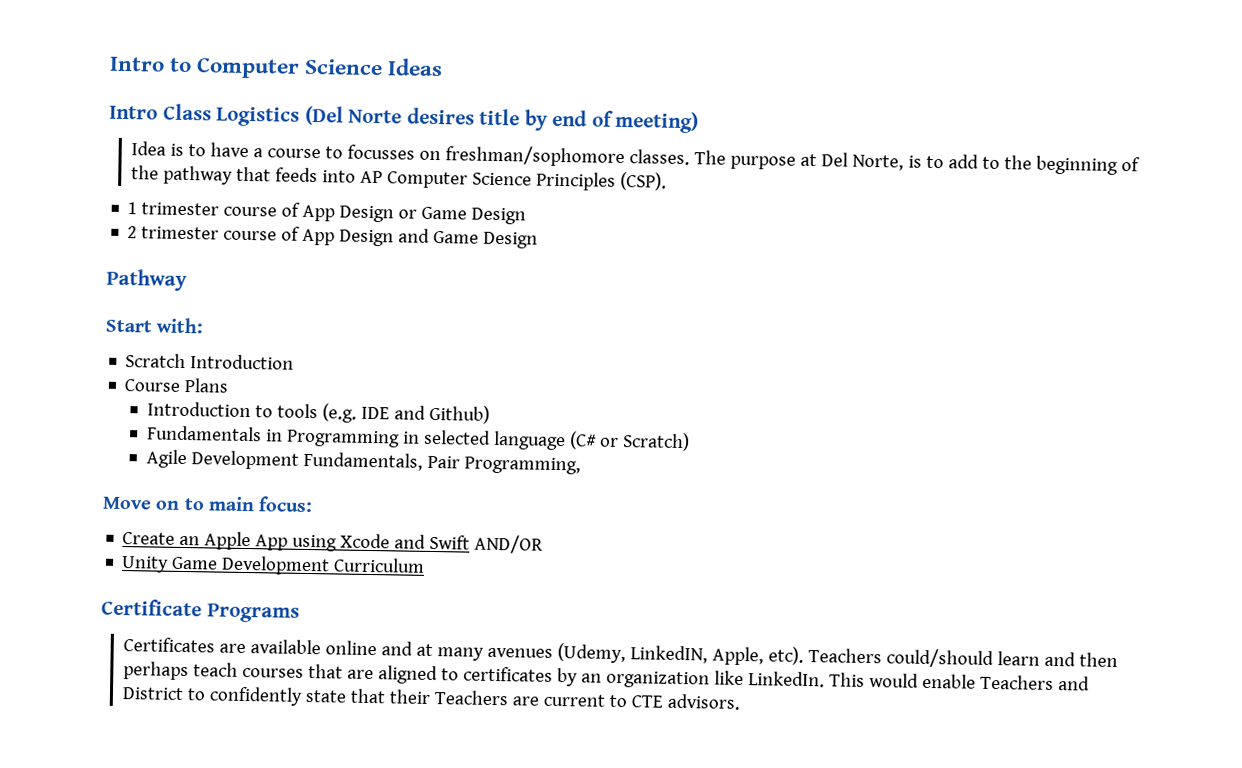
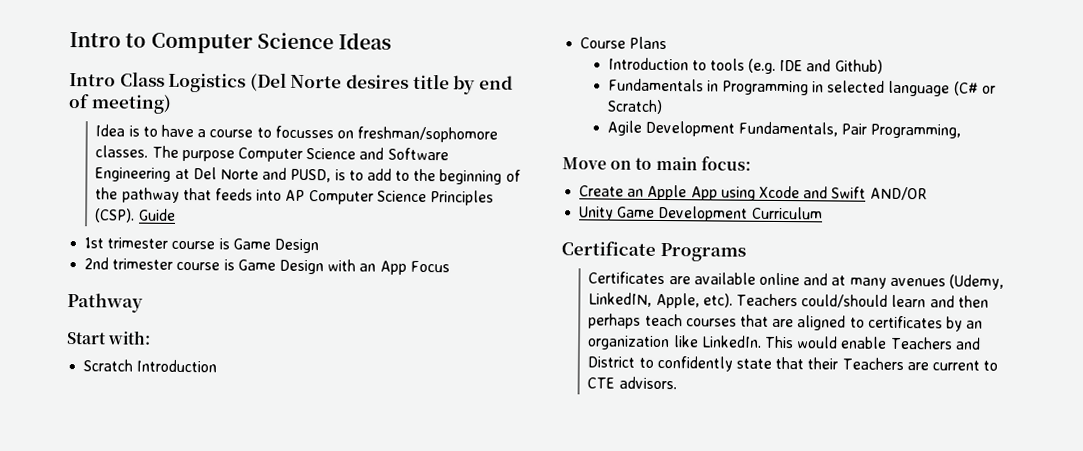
- The purpose at Del Norte, is to add to the beginning of the pathway that feeds into AP Computer Science Principles (CSP).
- 1 trimester course of App Design or Game Design
- 2 trimester course of App Design and Game Design
+ The purpose Computer Science and Software Engineering at Del Norte and PUSD, is to add to the beginning of the pathway that feeds into AP Computer Science Principles (CSP). Guide
+ 1st trimester course is Game Design
+ 2nd trimester course is Game Design with an App Focus

